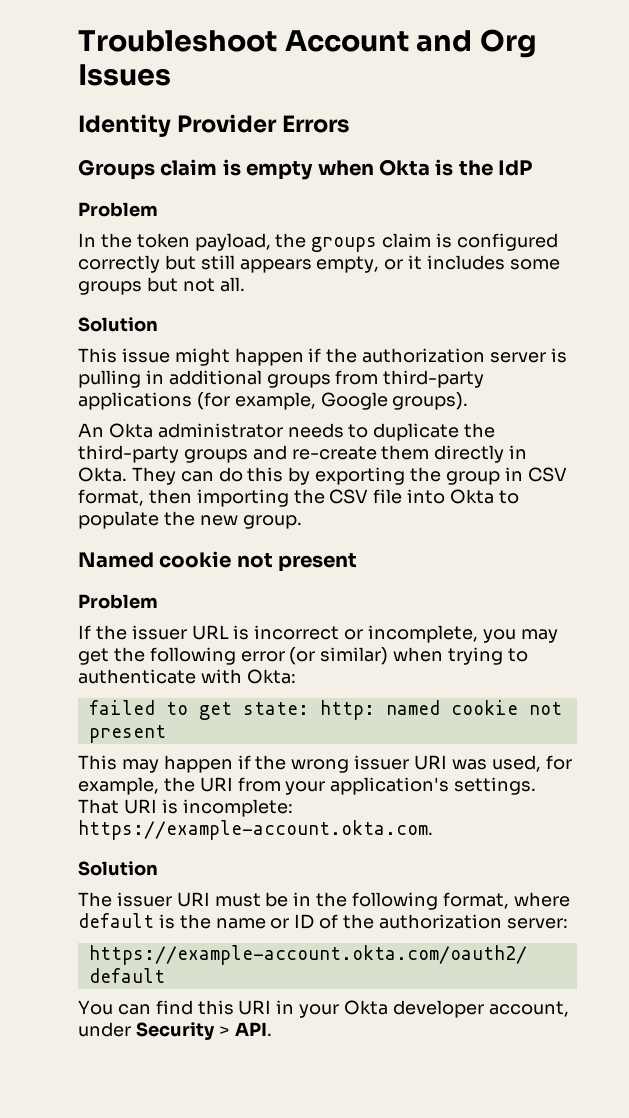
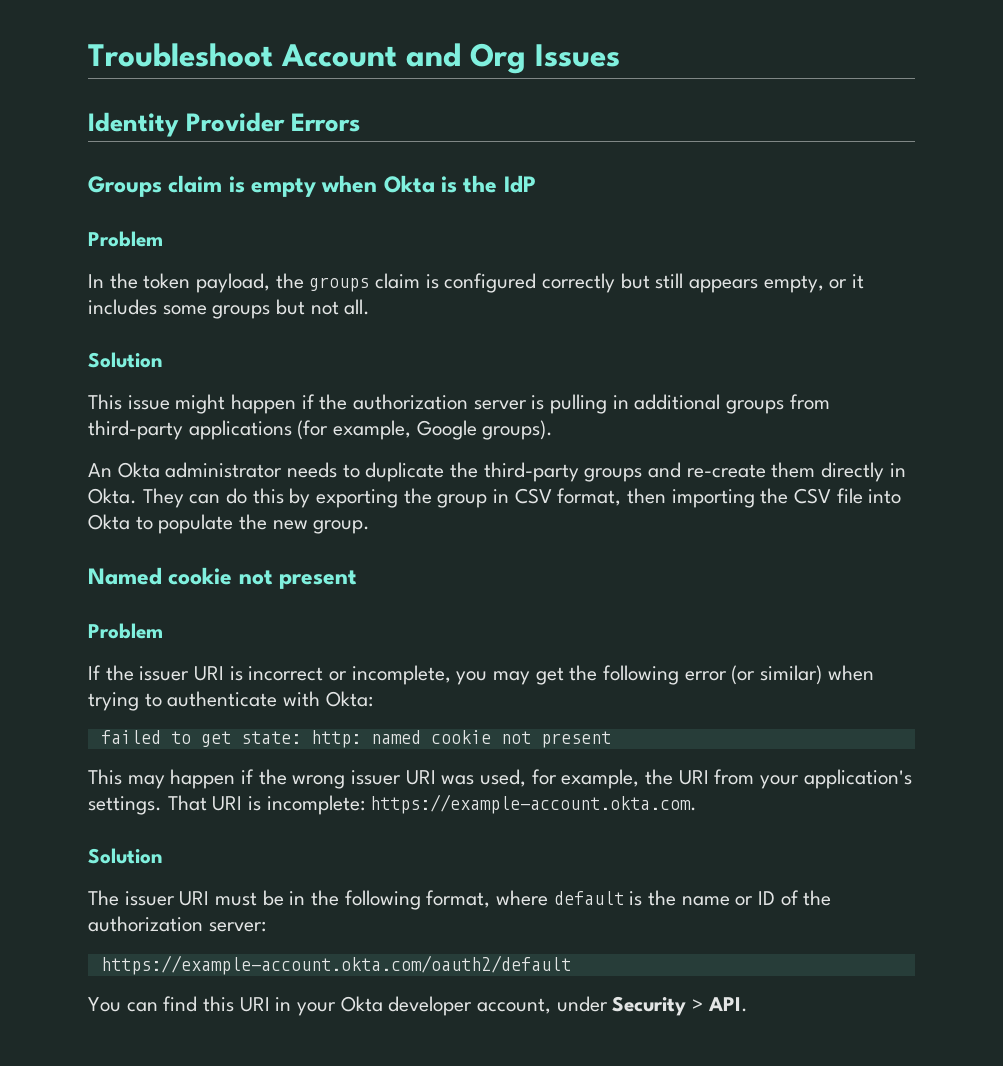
- If the issuer URL is incorrect or incomplete, you may get the following error (or similar) when trying to authenticate with Okta:
+ If the issuer URI is incorrect or incomplete, you may get the following error (or similar) when trying to authenticate with Okta:

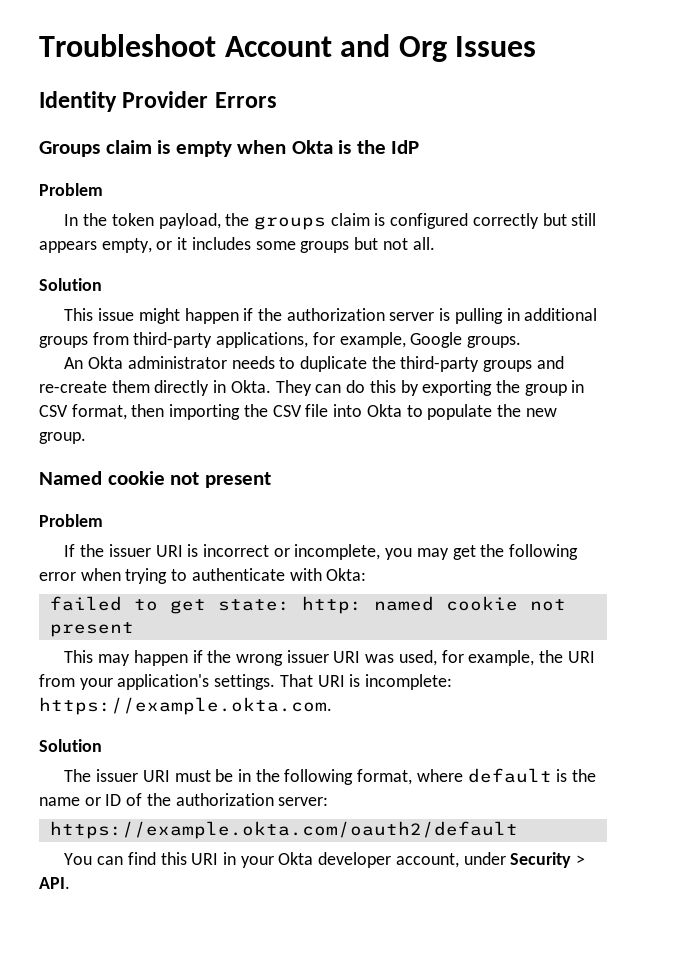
- This issue might happen if the authorization server is pulling in additional groups from third-party applications (for example, Google groups).
+ This issue might happen if the authorization server is pulling in additional groups from third-party applications, for example, Google groups.
- If the issuer URI is incorrect or incomplete, you may get the following error (or similar) when trying to authenticate with Okta:
+ If the issuer URI is incorrect or incomplete, you may get the following error when trying to authenticate with Okta:
- That URI is incomplete: https://example-account.okta.com.
+ That URI is incomplete: https://example.okta.com.
- https://example-account.okta.com/oauth2/default
+ https://example.okta.com/oauth2/default

